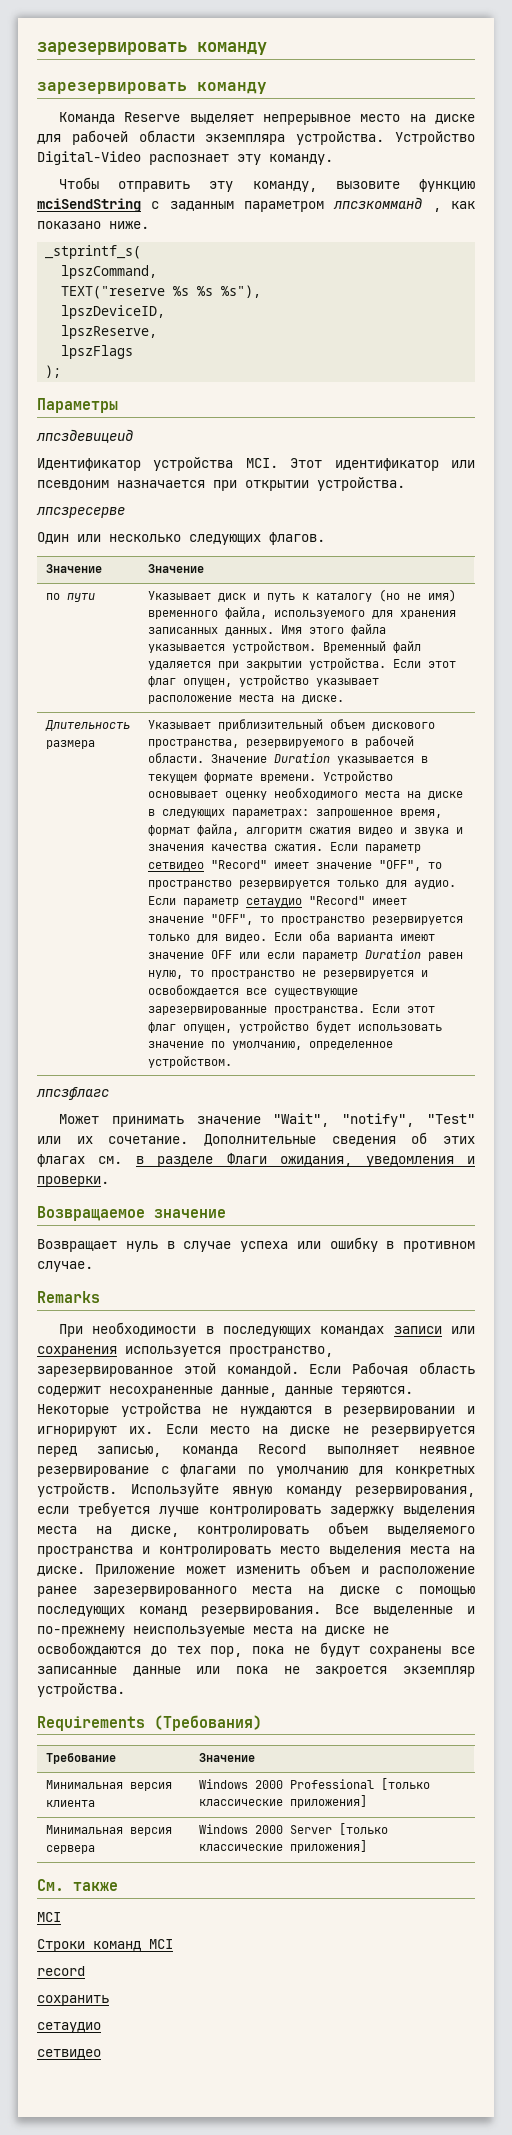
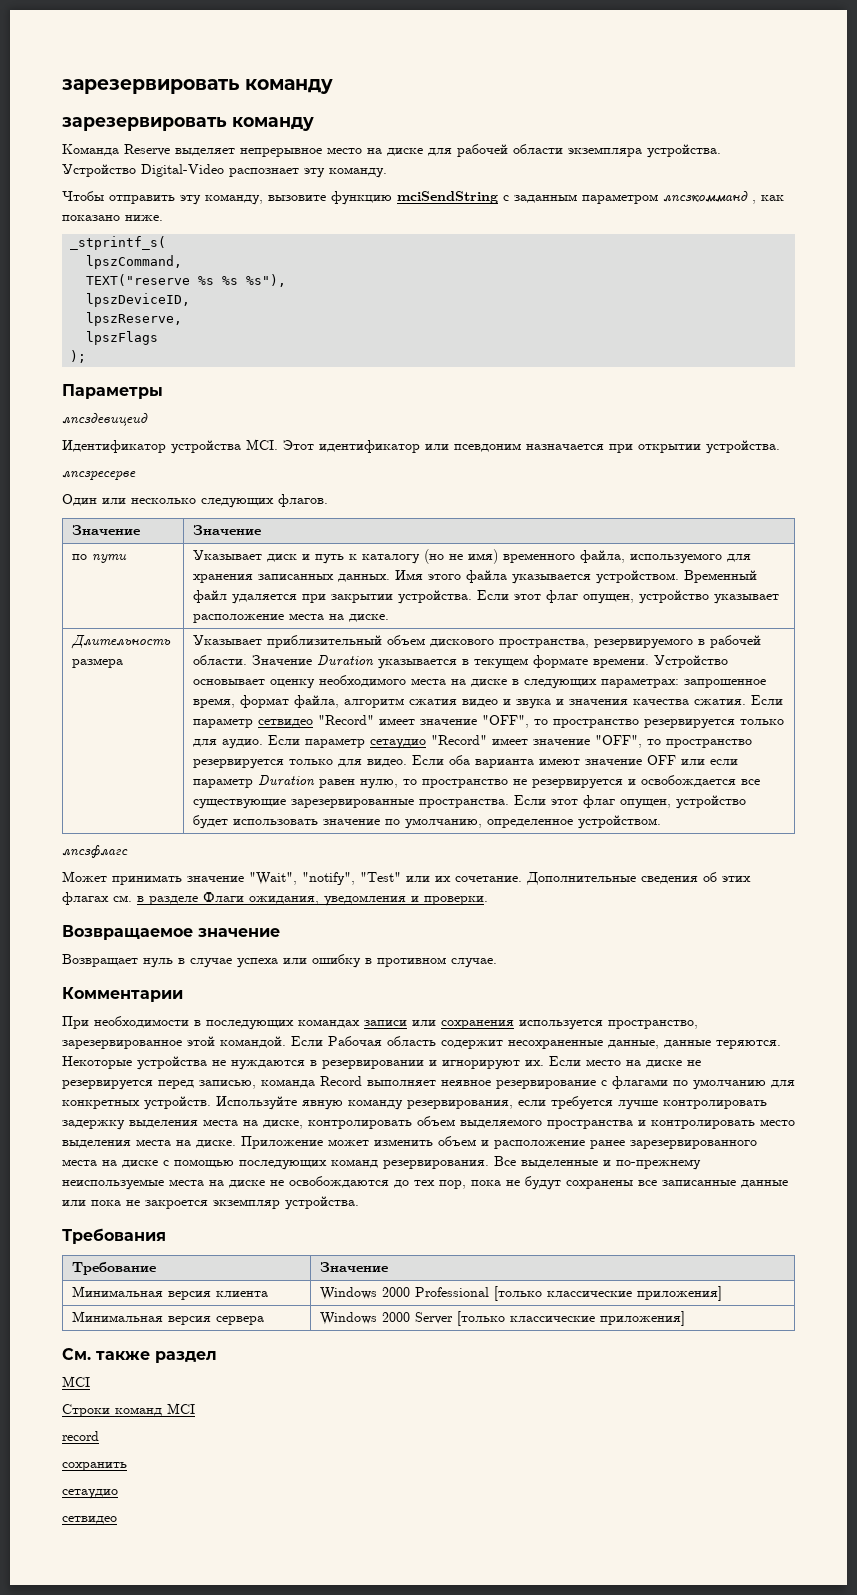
- Remarks
+ Комментарии
- Requirements (Требования)
+ Требования
- См. также
+ См. также раздел

